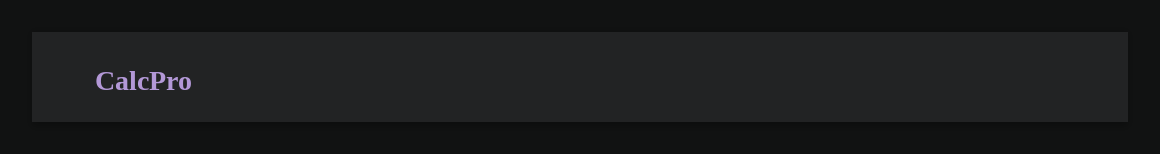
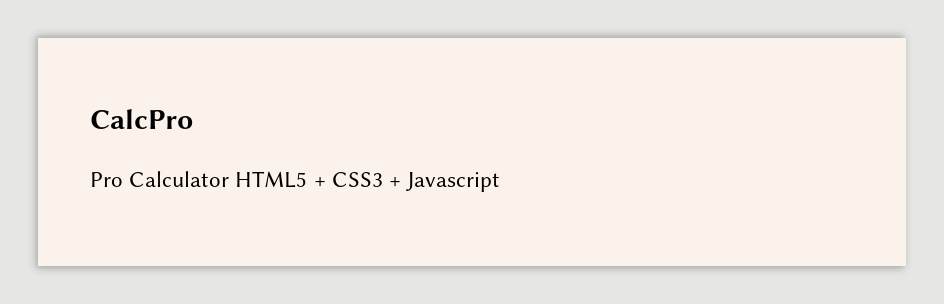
+ Pro Calculator HTML5 + CSS3 + Javascript

